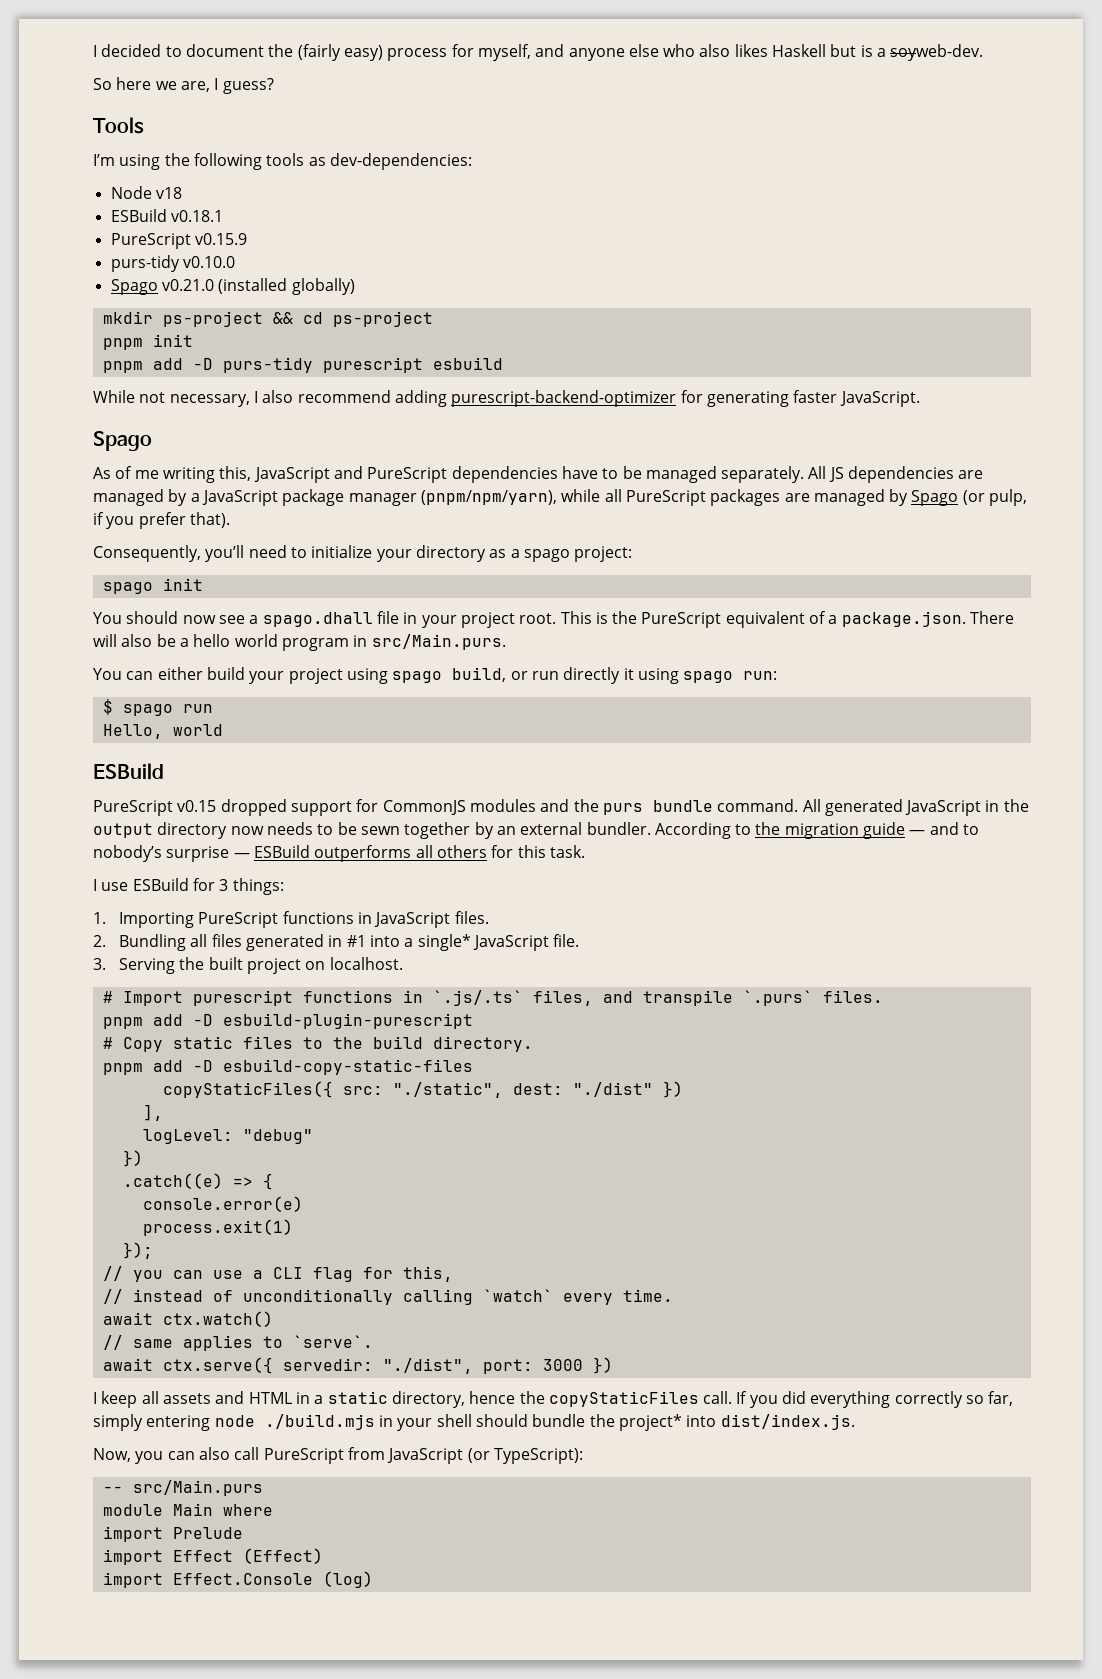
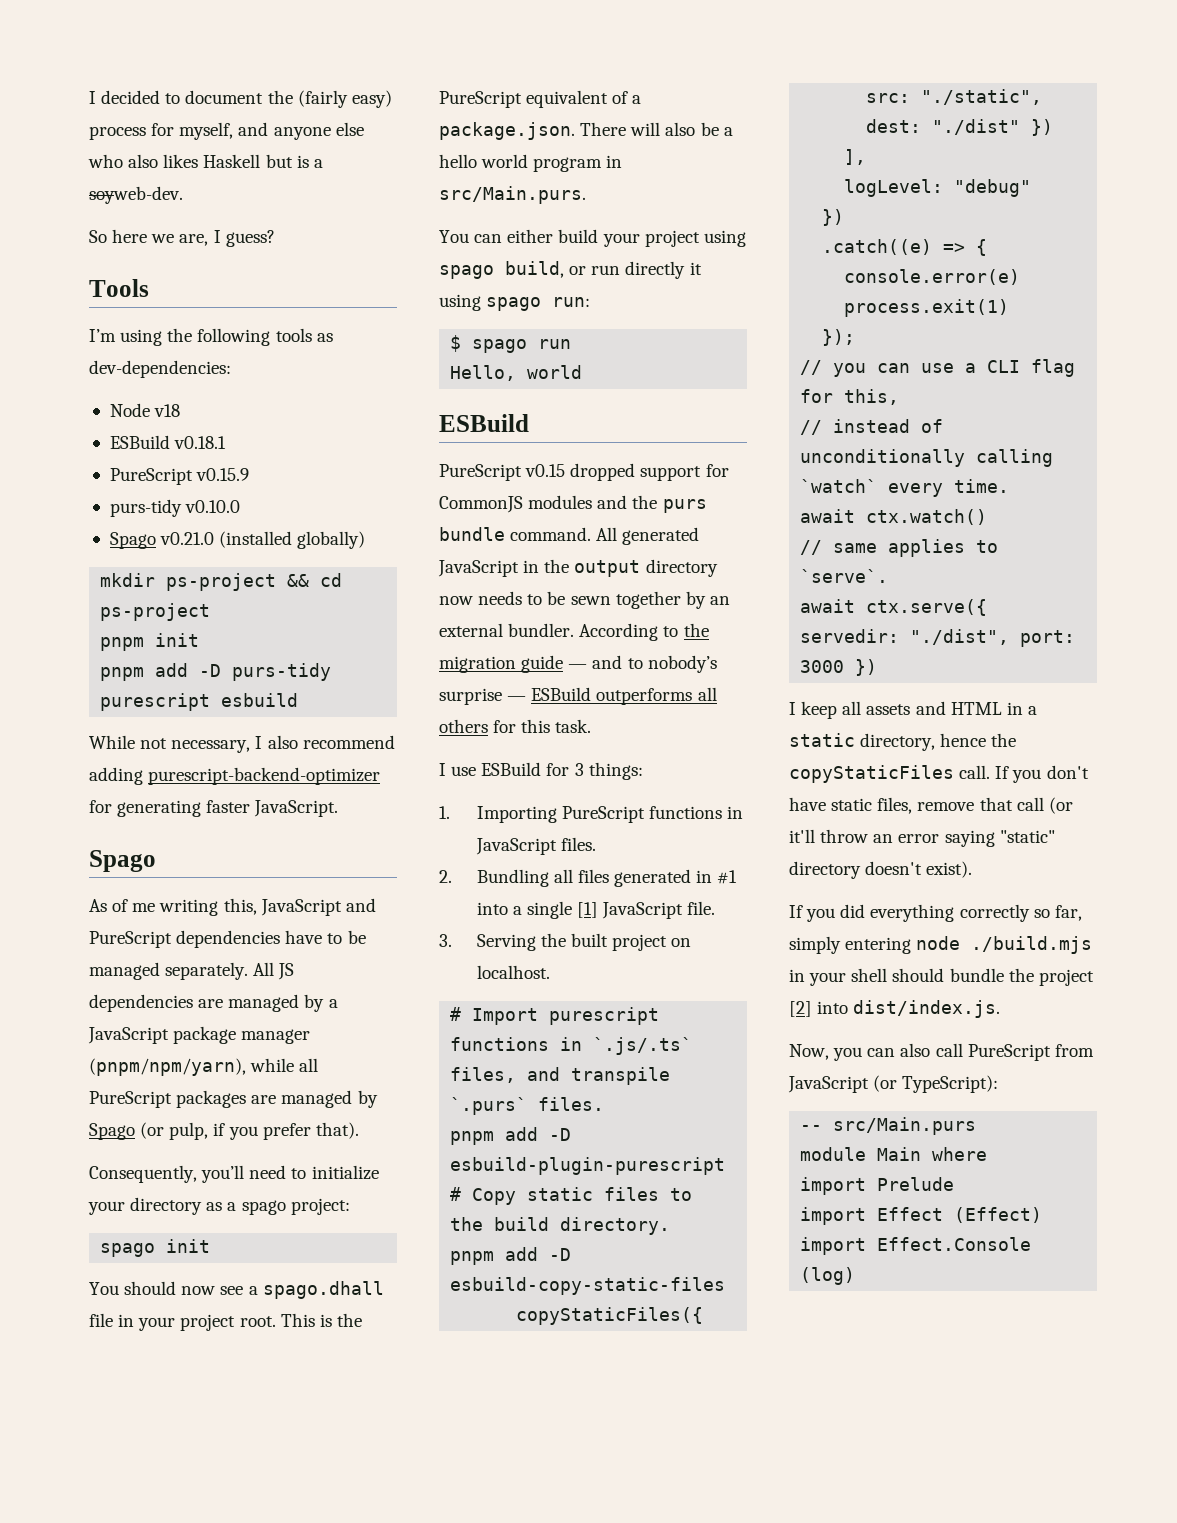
- 2. Bundling all files generated in #1 into a single* JavaScript file.
+ 2. Bundling all files generated in #1 into a single [1] JavaScript file.
- If you did everything correctly so far, simply entering node ./build.mjs in your shell should bundle the project* into dist/index.js.
+ If you don't have static files, remove that call (or it'll throw an error saying "static" directory doesn't exist).
+ If you did everything correctly so far, simply entering node ./build.mjs in your shell should bundle the project [2] into dist/index.js.

